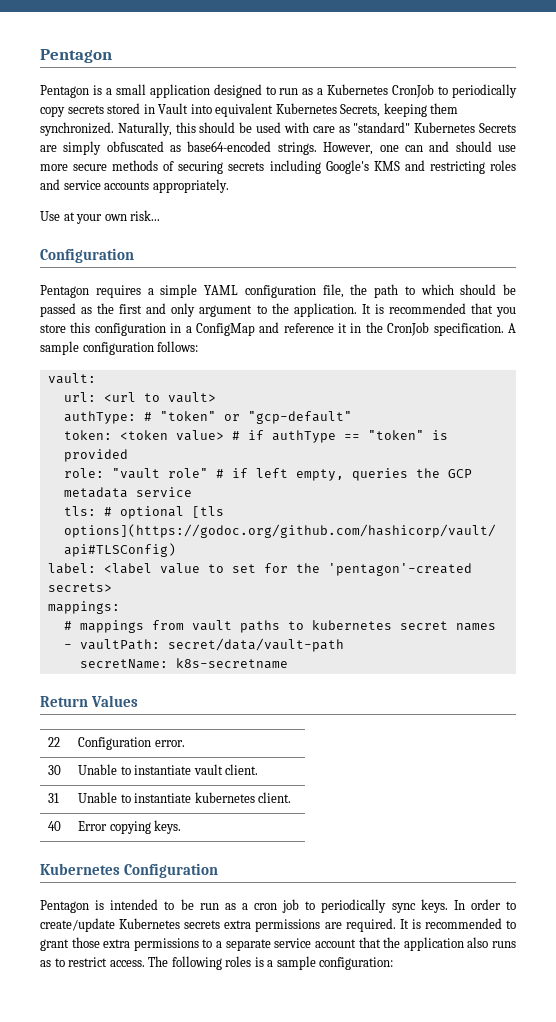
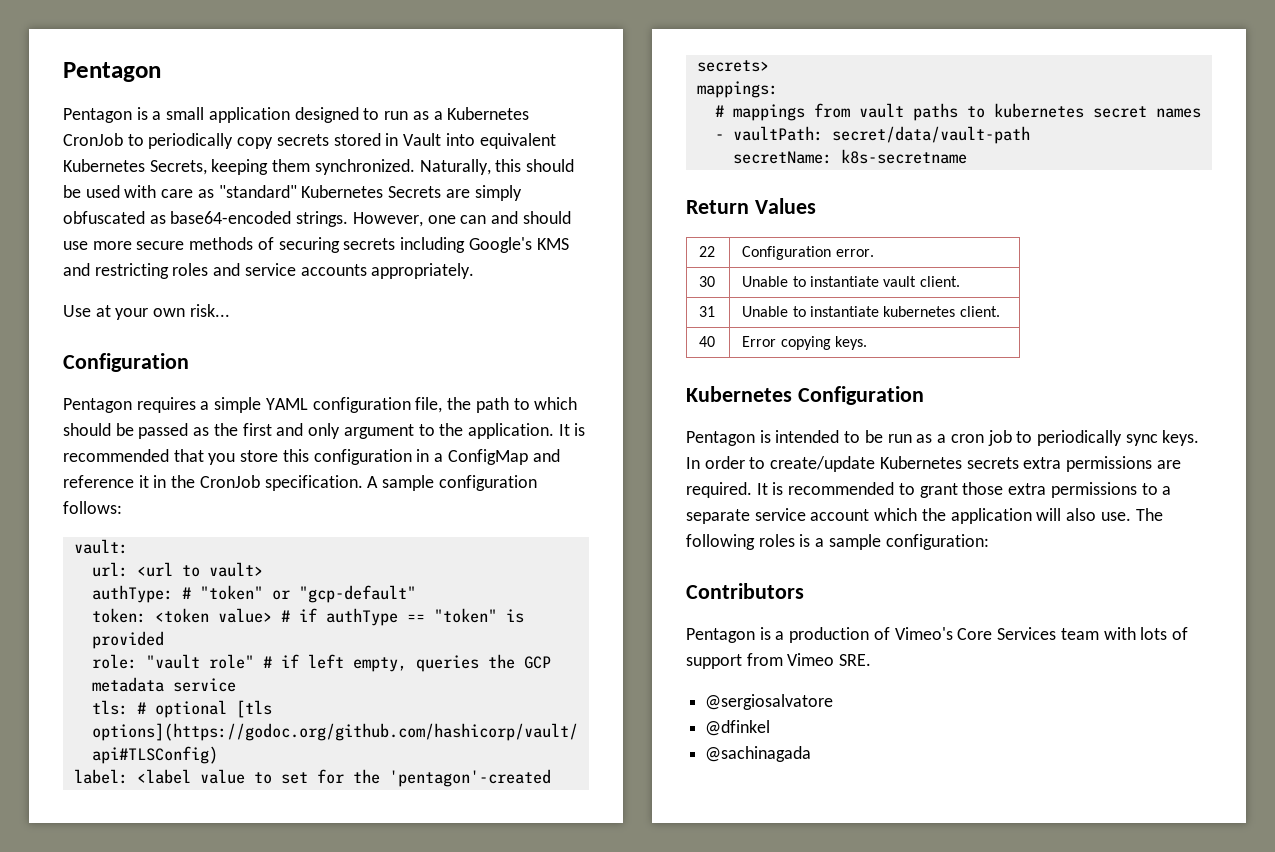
- It is recommended to grant those extra permissions to a separate service account that the application also runs as to restrict access.
+ It is recommended to grant those extra permissions to a separate service account which the application will also use.
+ Contributors
+ Pentagon is a production of Vimeo's Core Services team with lots of support from Vimeo SRE.
+ @sergiosalvatore
+ @dfinkel
+ @sachinagada

